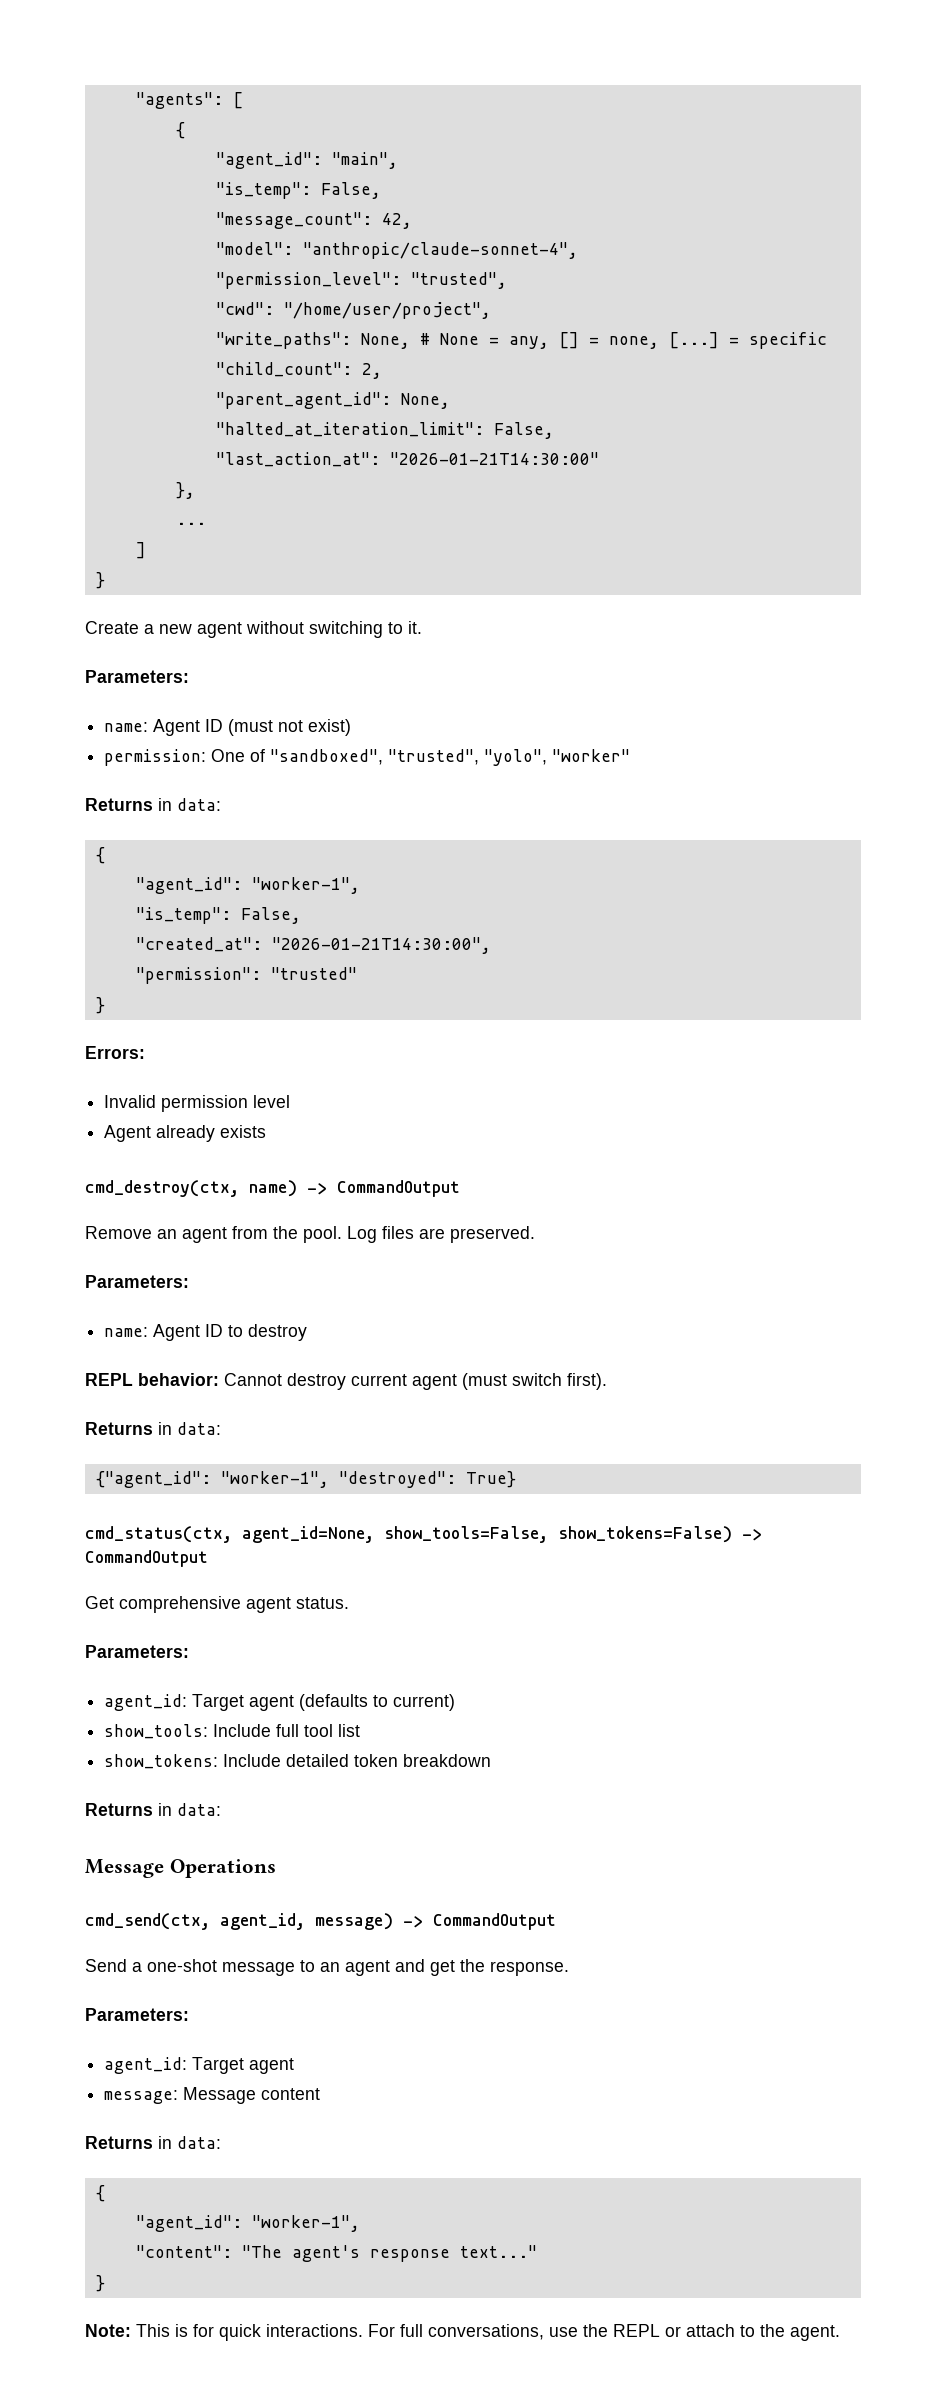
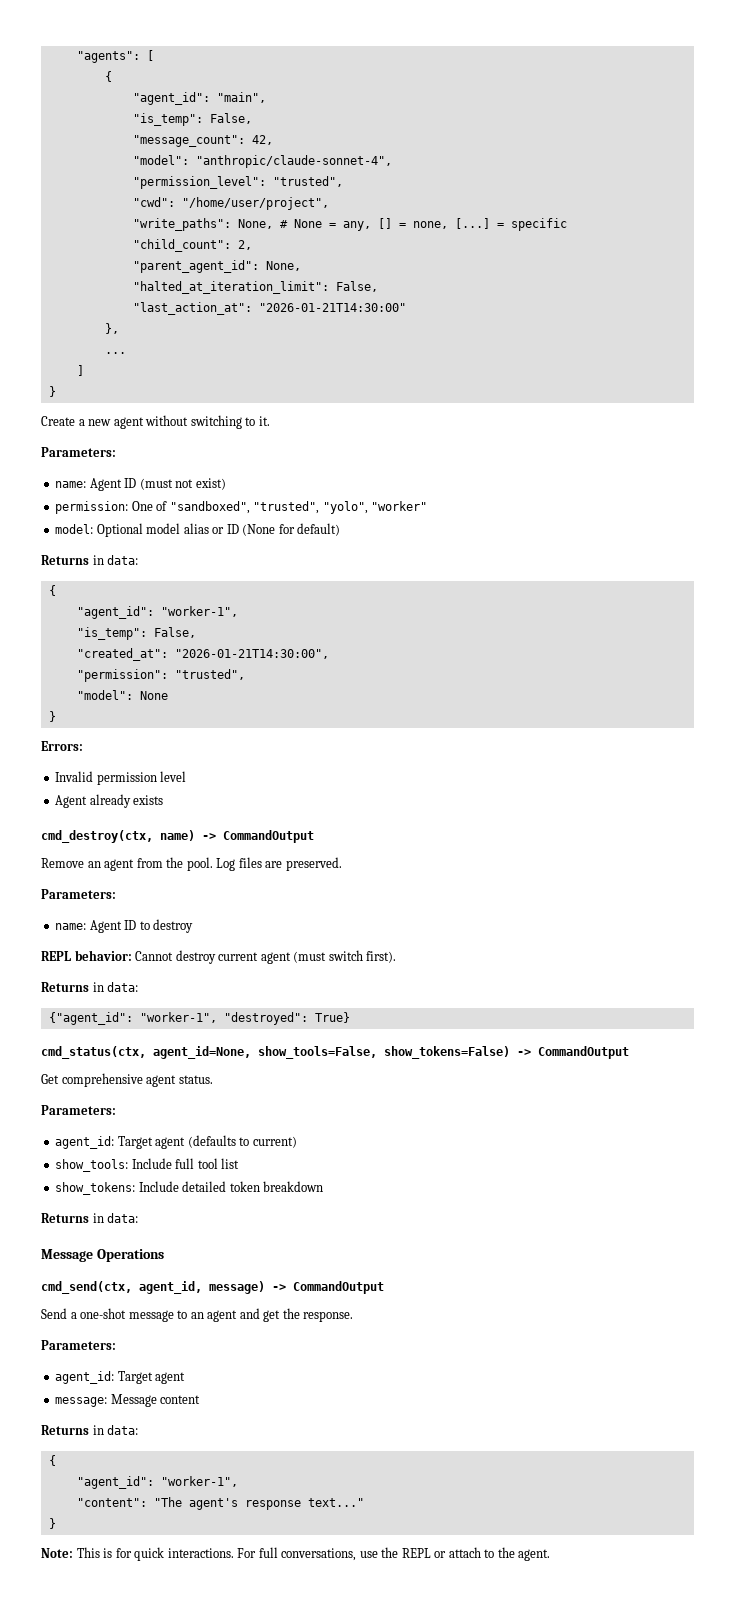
+ model: Optional model alias or ID (None for default)
- "permission": "trusted"
+ "permission": "trusted",
+ "model": None

